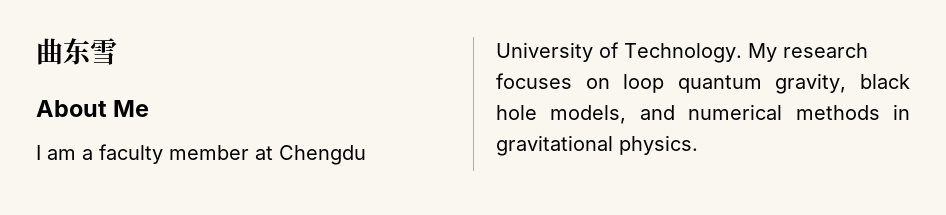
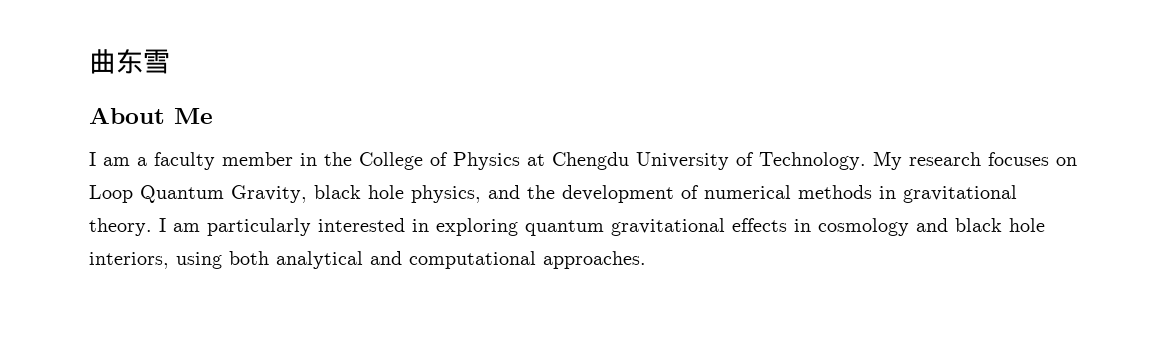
- I am a faculty member at Chengdu University of Technology.
+ I am a faculty member in the College of Physics at Chengdu University of Technology.
- My research focuses on loop quantum gravity, black hole models, and numerical methods in gravitational physics.
+ My research focuses on Loop Quantum Gravity, black hole physics, and the development of numerical methods in gravitational theory. I am particularly interested in exploring quantum gravitational effects in cosmology and black hole interiors, using both analytical and computational approaches.

